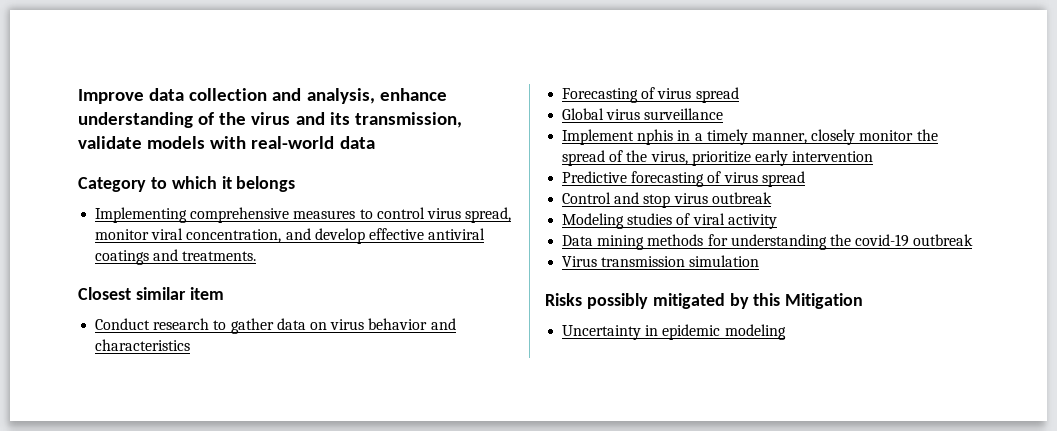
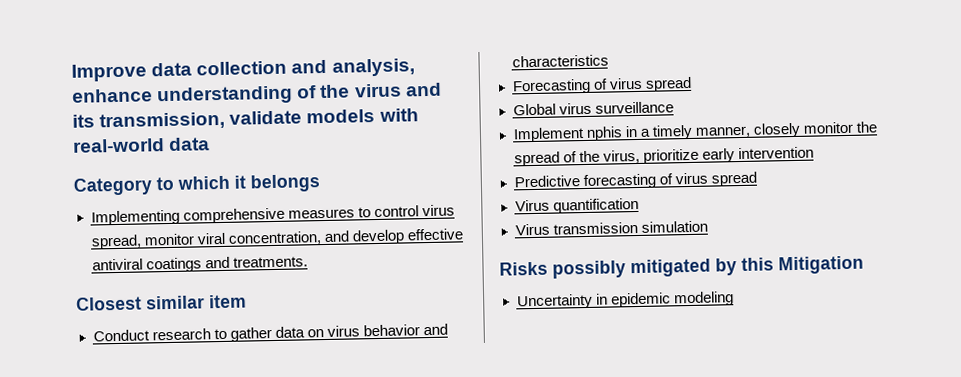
- Control and stop virus outbreak
- Modeling studies of viral activity
- Data mining methods for understanding the covid-19 outbreak
+ Virus quantification

